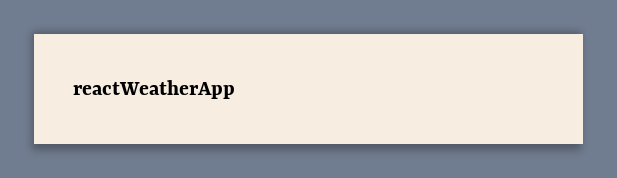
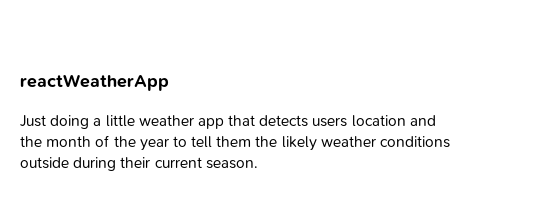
+ Just doing a little weather app that detects users location and the month of the year to tell them the likely weather conditions outside during their current season.

